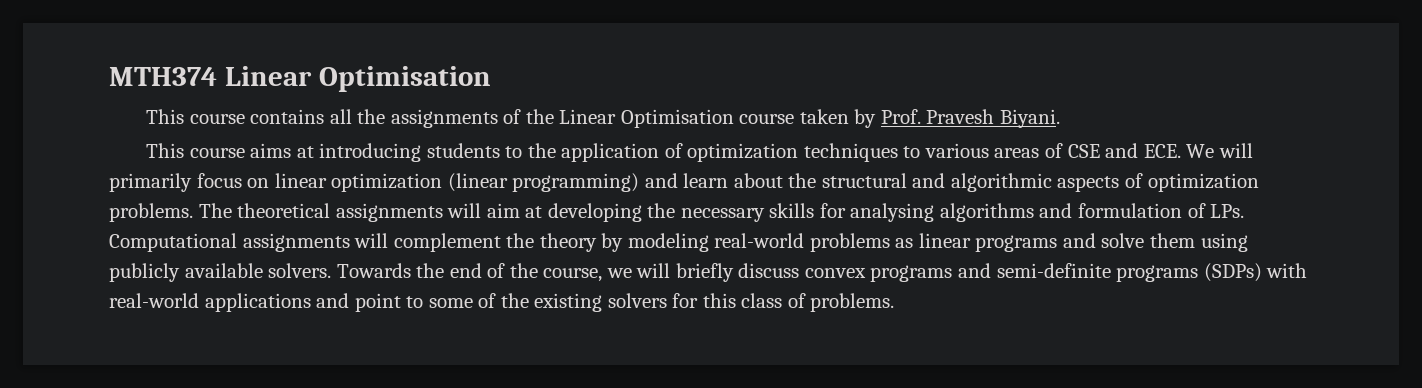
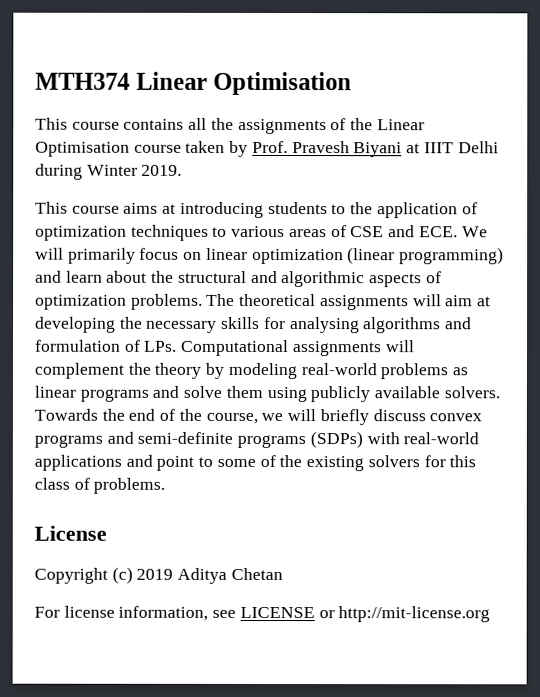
- This course contains all the assignments of the Linear Optimisation course taken by Prof. Pravesh Biyani.
+ This course contains all the assignments of the Linear Optimisation course taken by Prof. Pravesh Biyani at IIIT Delhi during Winter 2019.
+ License
+ Copyright (c) 2019 Aditya Chetan
+ For license information, see LICENSE or http://mit-license.org

